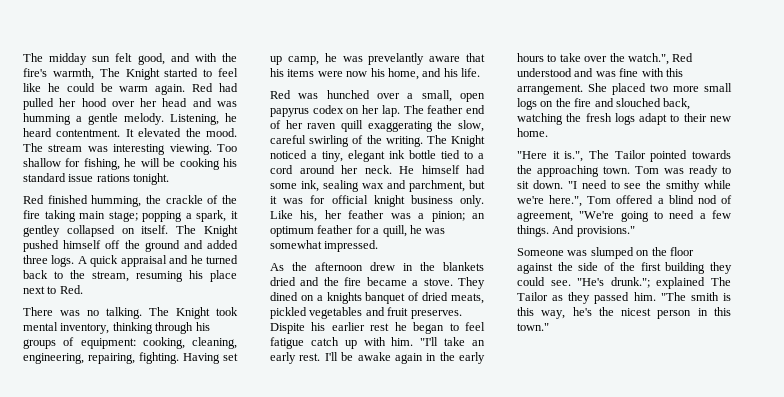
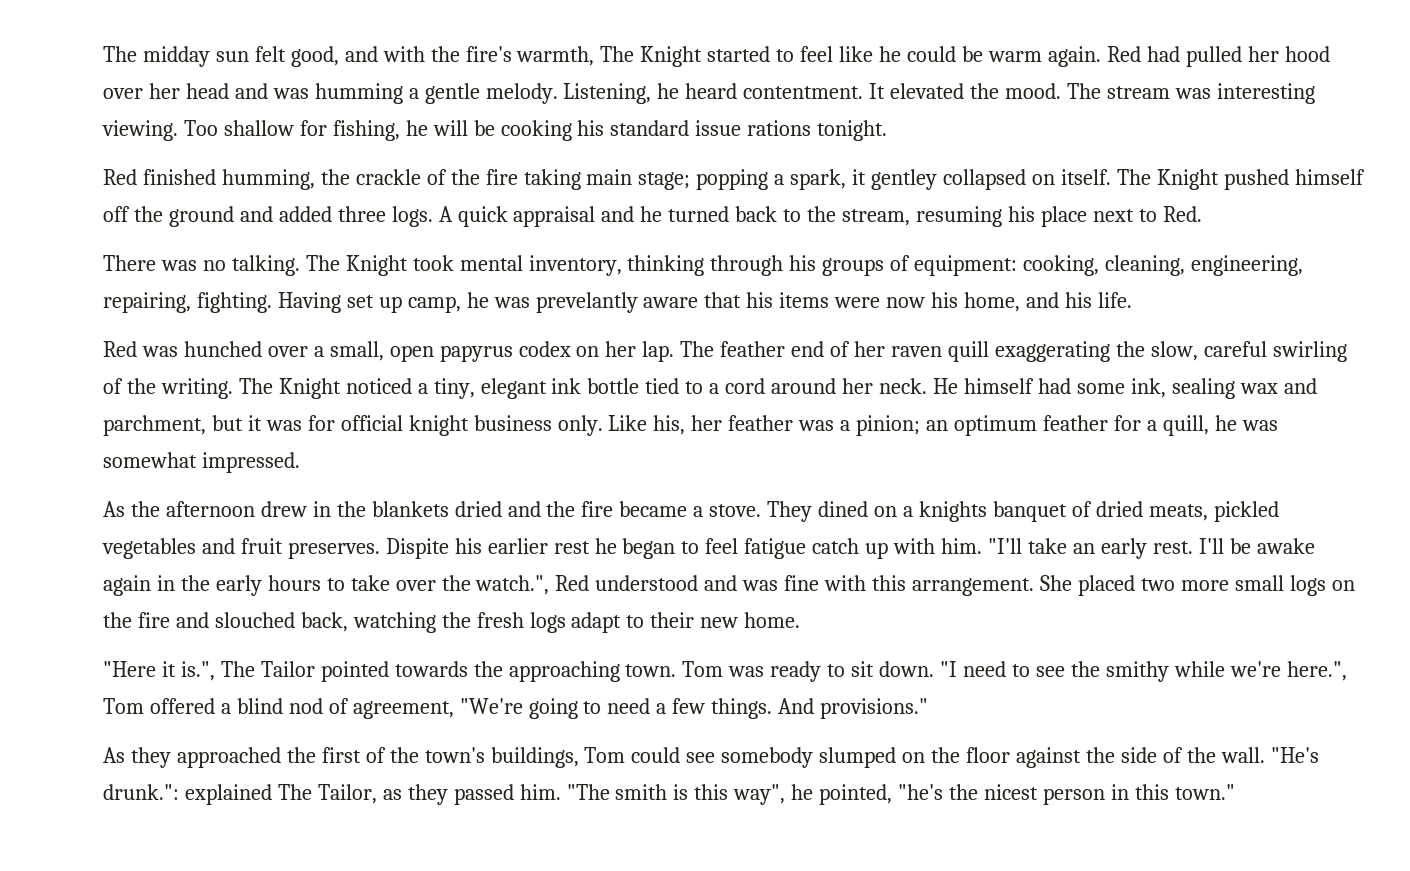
- Someone was slumped on the floor against the side of the first building they could see. "He's drunk."; explained The Tailor as they passed him.
+ As they approached the first of the town's buildings, Tom could see somebody slumped on the floor against the side of the wall. "He's drunk.": explained The Tailor, as they passed him.
- "The smith is this way, he's the nicest person in this town."
+ "The smith is this way", he pointed, "he's the nicest person in this town."

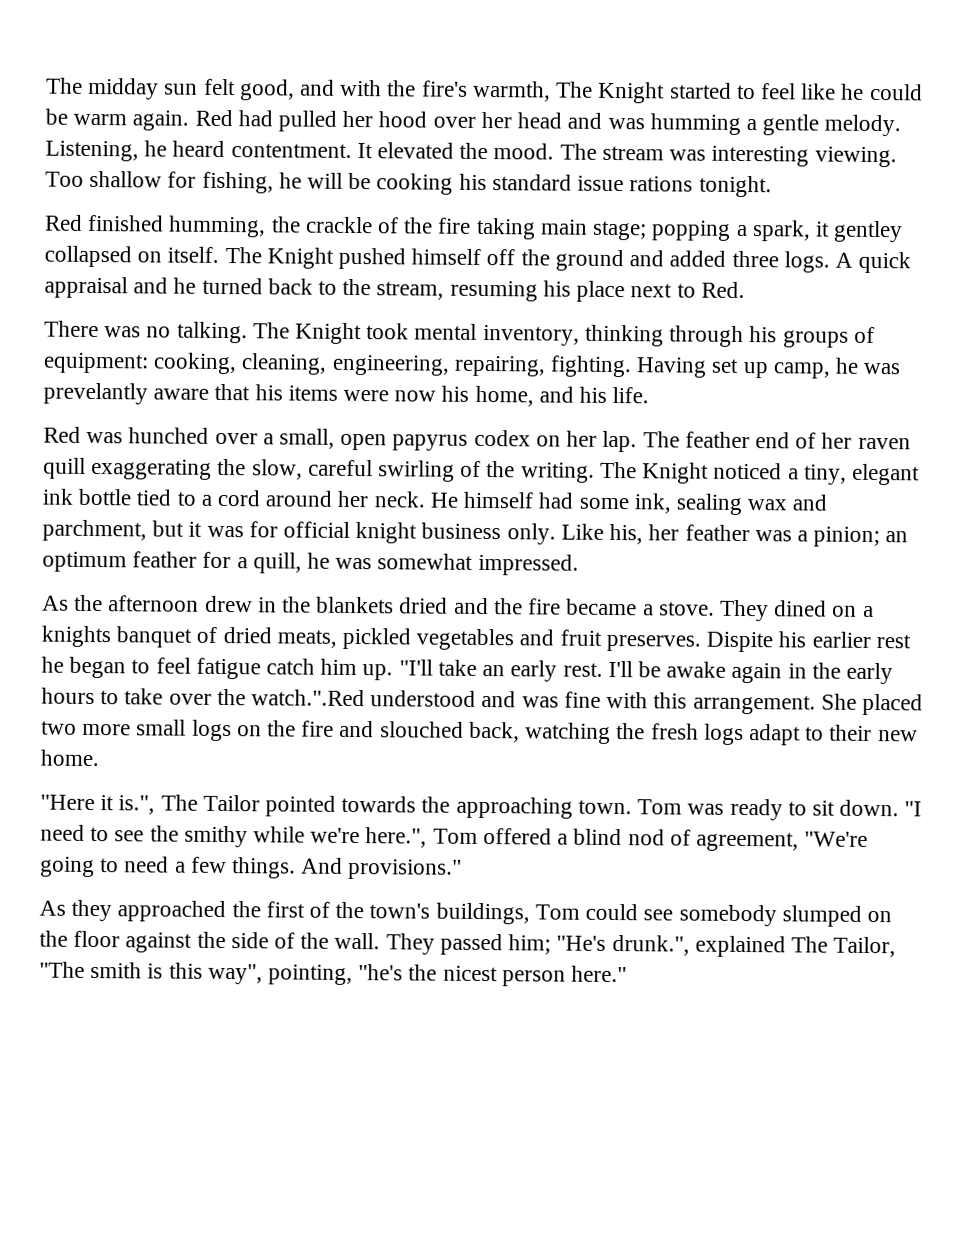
- Dispite his earlier rest he began to feel fatigue catch up with him.
+ Dispite his earlier rest he began to feel fatigue catch him up.
- I'll be awake again in the early hours to take over the watch.", Red understood and was fine with this arrangement.
+ I'll be awake again in the early hours to take over the watch.".Red understood and was fine with this arrangement.
- "He's drunk.": explained The Tailor, as they passed him. "The smith is this way", he pointed, "he's the nicest person in this town."
+ They passed him; "He's drunk.", explained The Tailor, "The smith is this way", pointing, "he's the nicest person here."

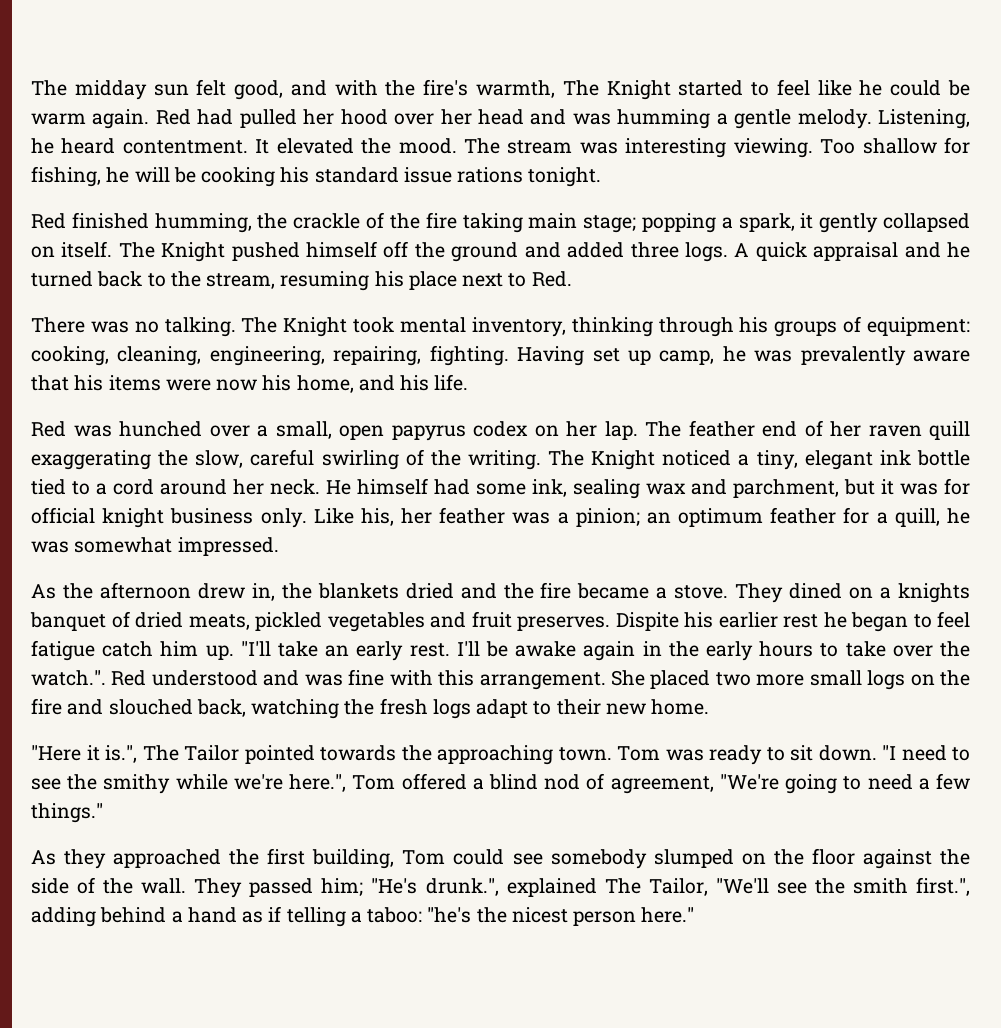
- Red finished humming, the crackle of the fire taking main stage; popping a spark, it gentley collapsed on itself.
+ Red finished humming, the crackle of the fire taking main stage; popping a spark, it gently collapsed on itself.
- Having set up camp, he was prevelantly aware that his items were now his home, and his life.
+ Having set up camp, he was prevalently aware that his items were now his home, and his life.
- As the afternoon drew in the blankets dried and the fire became a stove.
+ As the afternoon drew in, the blankets dried and the fire became a stove.
- I'll be awake again in the early hours to take over the watch.".Red understood and was fine with this arrangement.
+ I'll be awake again in the early hours to take over the watch.". Red understood and was fine with this arrangement.
- "I need to see the smithy while we're here.", Tom offered a blind nod of agreement, "We're going to need a few things. And provisions."
+ "I need to see the smithy while we're here.", Tom offered a blind nod of agreement, "We're going to need a few things."
- As they approached the first of the town's buildings, Tom could see somebody slumped on the floor against the side of the wall.
+ As they approached the first building, Tom could see somebody slumped on the floor against the side of the wall.
- They passed him; "He's drunk.", explained The Tailor, "The smith is this way", pointing, "he's the nicest person here."
+ They passed him; "He's drunk.", explained The Tailor, "We'll see the smith first.", adding behind a hand as if telling a taboo: "he's the nicest person here."

